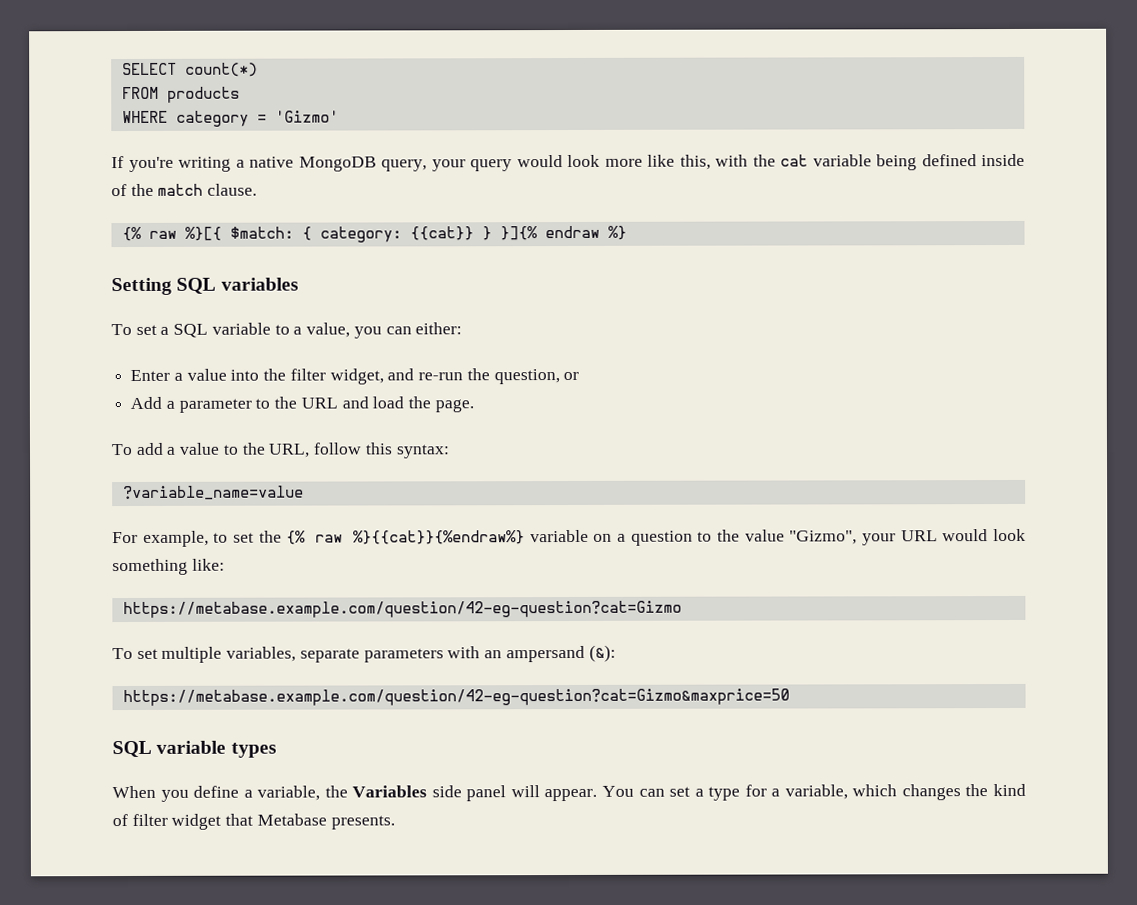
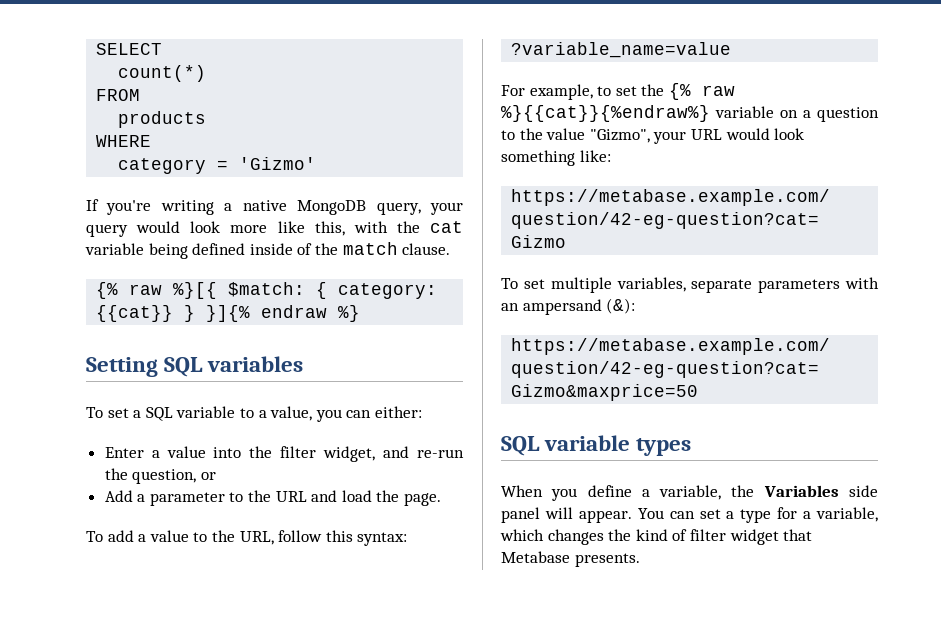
- SELECT count(*)
+ SELECT
+ count(*)
- FROM products
+ FROM
+ products
- WHERE category = 'Gizmo'
+ WHERE
+ category = 'Gizmo'

